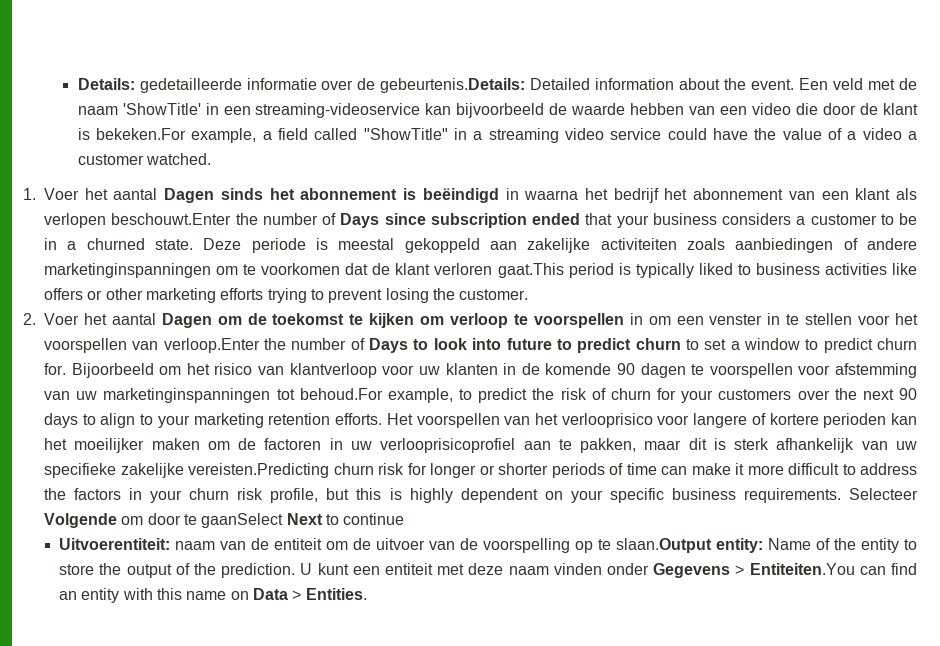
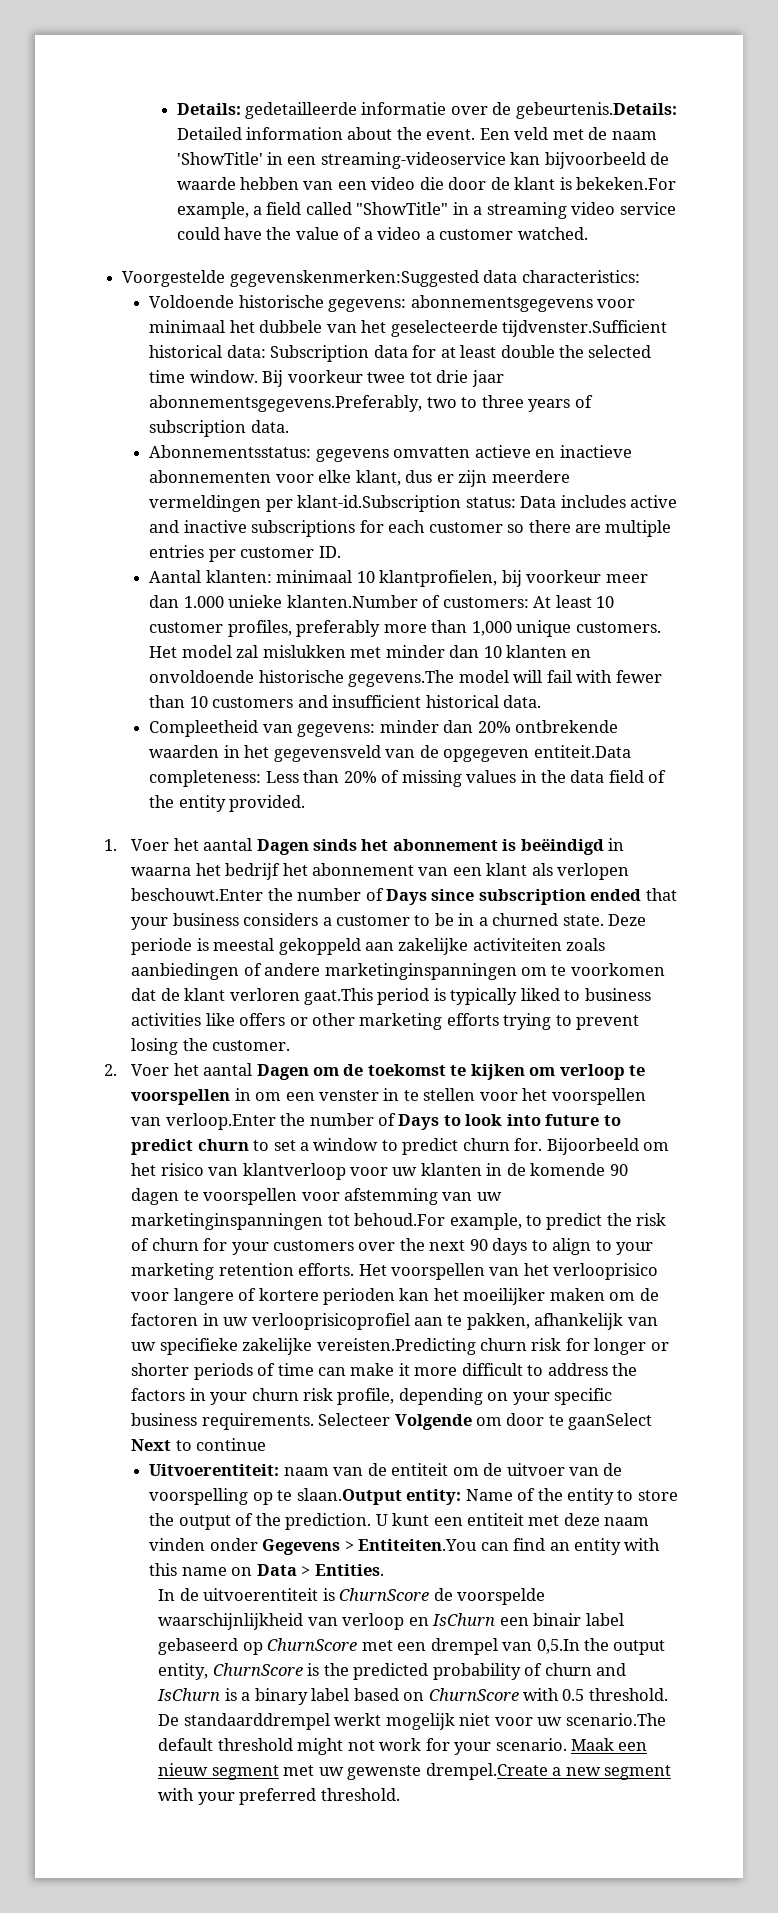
+ Voorgestelde gegevenskenmerken:Suggested data characteristics:
+ Voldoende historische gegevens: abonnementsgegevens voor minimaal het dubbele van het geselecteerde tijdvenster.Sufficient historical data: Subscription data for at least double the selected time window. Bij voorkeur twee tot drie jaar abonnementsgegevens.Preferably, two to three years of subscription data.
+ Abonnementsstatus: gegevens omvatten actieve en inactieve abonnementen voor elke klant, dus er zijn meerdere vermeldingen per klant-id.Subscription status: Data includes active and inactive subscriptions for each customer so there are multiple entries per customer ID.
+ Aantal klanten: minimaal 10 klantprofielen, bij voorkeur meer dan 1.000 unieke klanten.Number of customers: At least 10 customer profiles, preferably more than 1,000 unique customers. Het model zal mislukken met minder dan 10 klanten en onvoldoende historische gegevens.The model will fail with fewer than 10 customers and insufficient historical data.
+ Compleetheid van gegevens: minder dan 20% ontbrekende waarden in het gegevensveld van de opgegeven entiteit.Data completeness: Less than 20% of missing values in the data field of the entity provided.
- Het voorspellen van het verlooprisico voor langere of kortere perioden kan het moeilijker maken om de factoren in uw verlooprisicoprofiel aan te pakken, maar dit is sterk afhankelijk van uw specifieke zakelijke vereisten.Predicting churn risk for longer or shorter periods of time can make it more difficult to address the factors in your churn risk profile, but this is highly dependent on your specific business requirements.
+ Het voorspellen van het verlooprisico voor langere of kortere perioden kan het moeilijker maken om de factoren in uw verlooprisicoprofiel aan te pakken, afhankelijk van uw specifieke zakelijke vereisten.Predicting churn risk for longer or shorter periods of time can make it more difficult to address the factors in your churn risk profile, depending on your specific business requirements.
+ In de uitvoerentiteit is ChurnScore de voorspelde waarschijnlijkheid van verloop en IsChurn een binair label gebaseerd op ChurnScore met een drempel van 0,5.In the output entity, ChurnScore is the predicted probability of churn and IsChurn is a binary label based on ChurnScore with 0.5 threshold. De standaarddrempel werkt mogelijk niet voor uw scenario.The default threshold might not work for your scenario. Maak een nieuw segment met uw gewenste drempel.Create a new segment with your preferred threshold.

